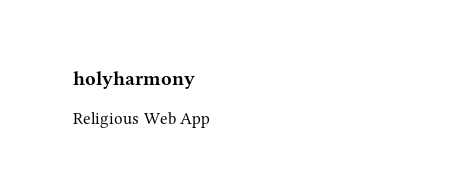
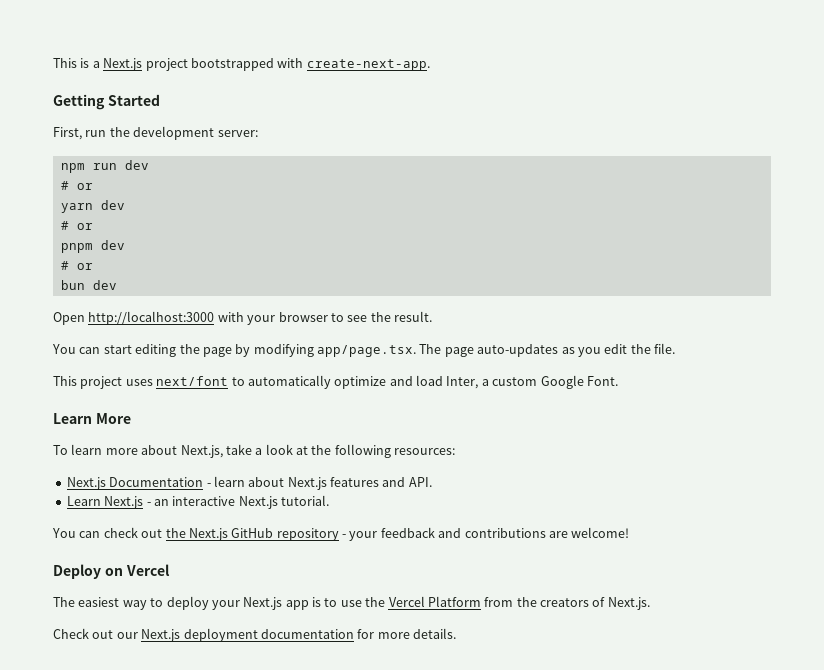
- holyharmony
- Religious Web App
+ This is a Next.js project bootstrapped with create-next-app.
+ Getting Started
+ First, run the development server:
+ npm run dev
+ # or
+ yarn dev
+ # or
+ pnpm dev
+ # or
+ bun dev
+ Open http://localhost:3000 with your browser to see the result.
+ You can start editing the page by modifying app/page.tsx. The page auto-updates as you edit the file.
+ This project uses next/font to automatically optimize and load Inter, a custom Google Font.
+ Learn More
+ To learn more about Next.js, take a look at the following resources:
+ Next.js Documentation - learn about Next.js features and API.
+ Learn Next.js - an interactive Next.js tutorial.
+ You can check out the Next.js GitHub repository - your feedback and contributions are welcome!
+ Deploy on Vercel
+ The easiest way to deploy your Next.js app is to use the Vercel Platform from the creators of Next.js.
+ Check out our Next.js deployment documentation for more details.

